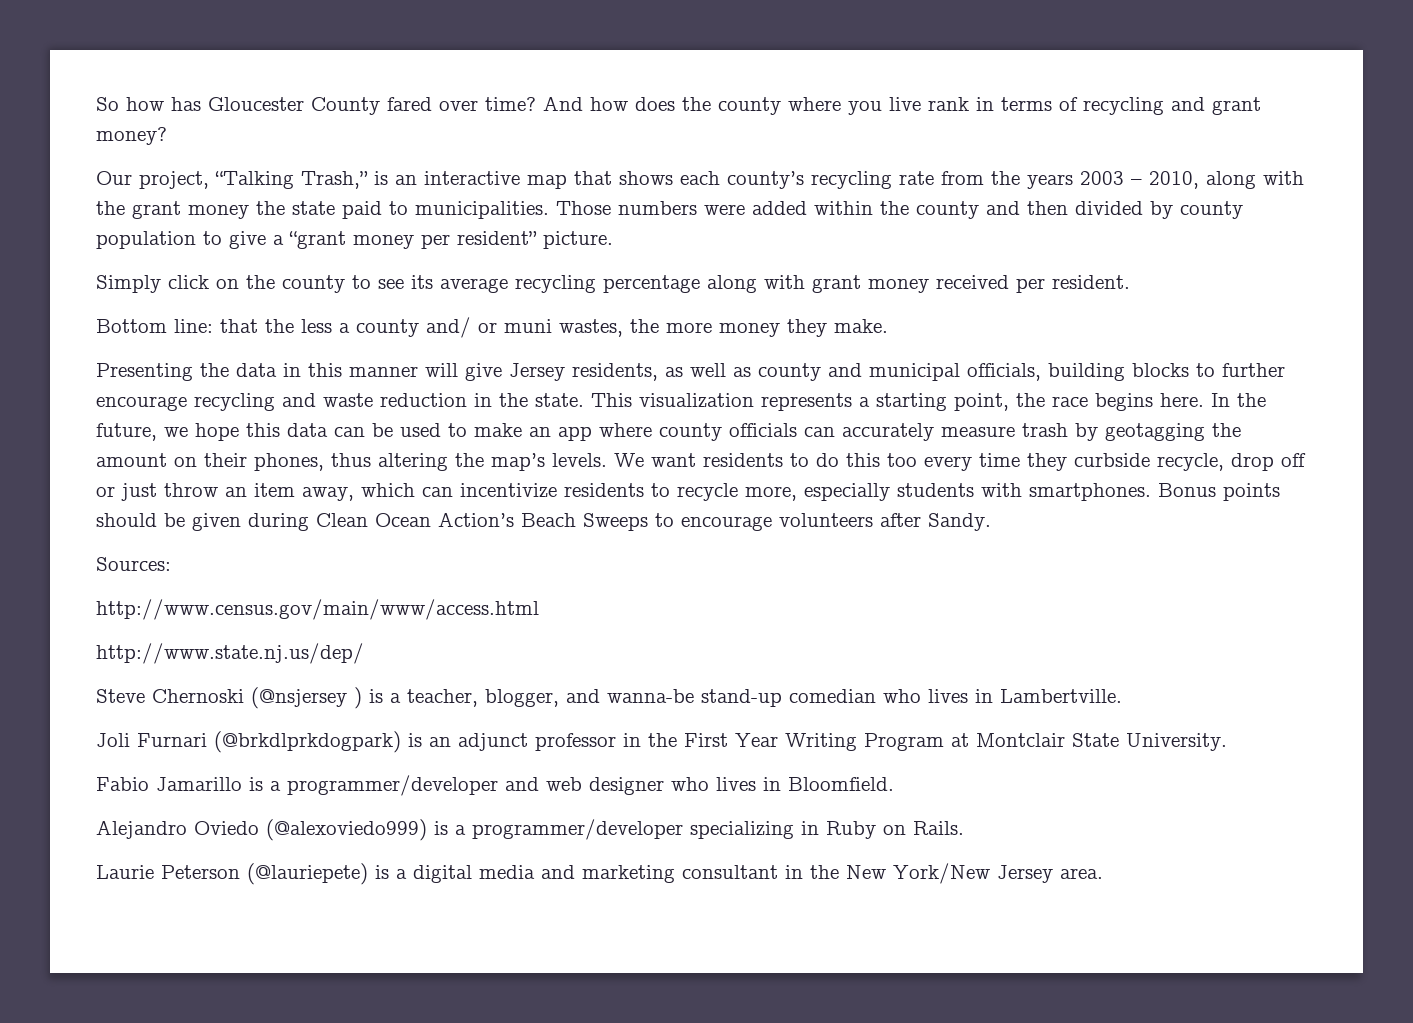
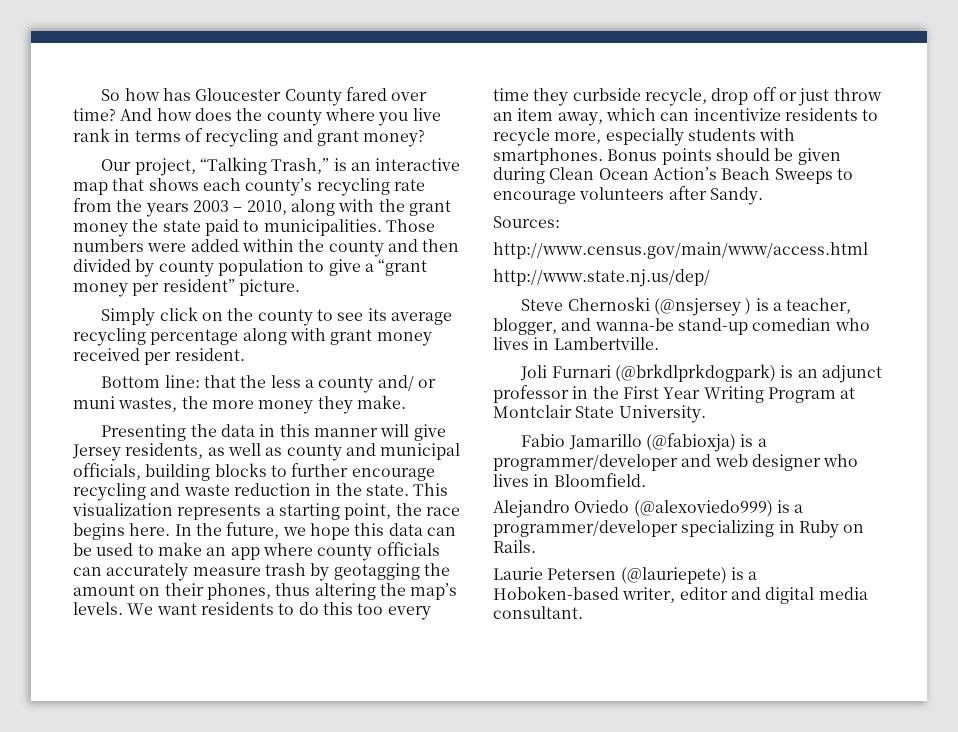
- Fabio Jamarillo is a programmer/developer and web designer who lives in Bloomfield.
+ Fabio Jamarillo (@fabioxja) is a programmer/developer and web designer who lives in Bloomfield.
- Laurie Peterson (@lauriepete) is a digital media and marketing consultant in the New York/New Jersey area.
+ Laurie Petersen (@lauriepete) is a Hoboken-based writer, editor and digital media consultant.

